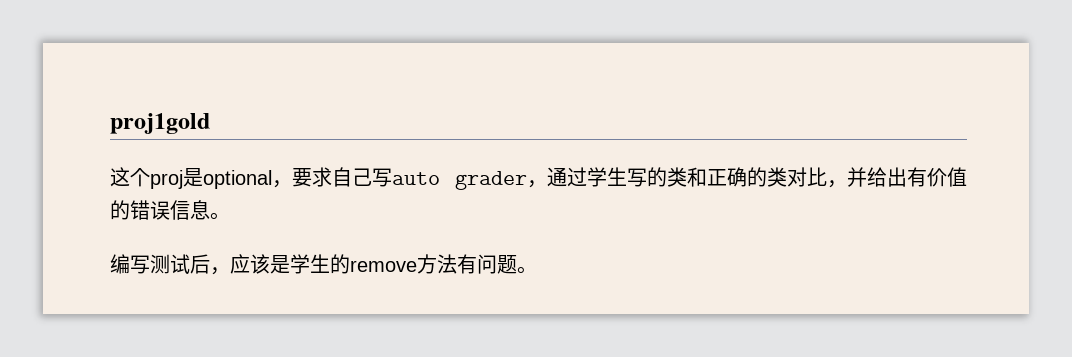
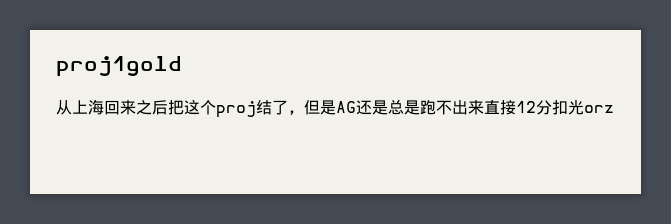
- 这个proj是optional，要求自己写auto grader，通过学生写的类和正确的类对比，并给出有价值的错误信息。
- 编写测试后，应该是学生的remove方法有问题。
+ 从上海回来之后把这个proj结了，但是AG还是总是跑不出来直接12分扣光orz

